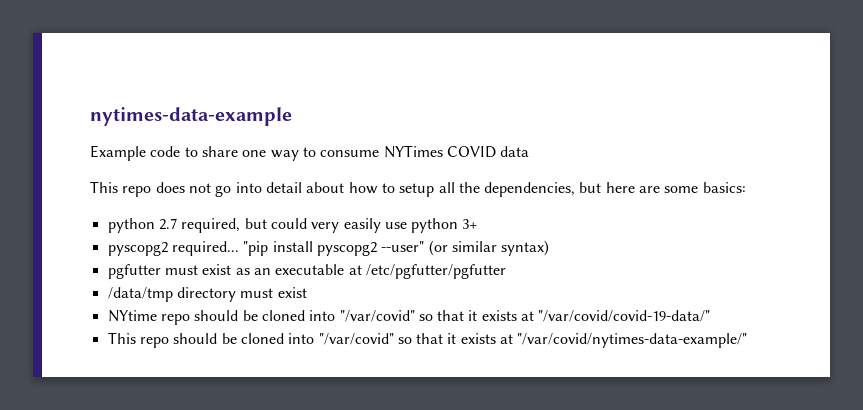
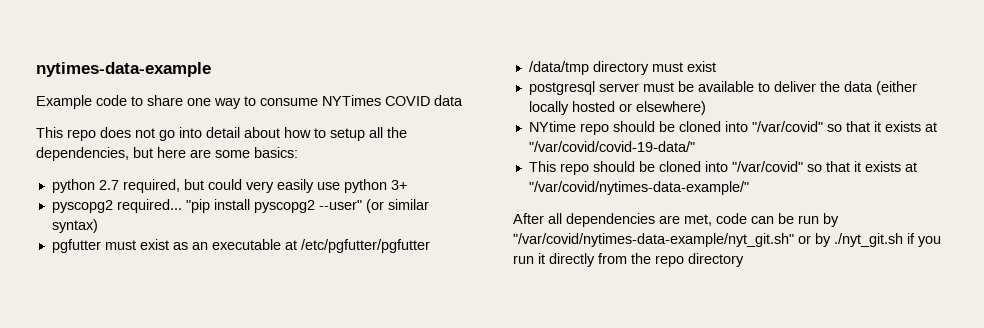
+ postgresql server must be available to deliver the data (either locally hosted or elsewhere)
+ After all dependencies are met, code can be run by "/var/covid/nytimes-data-example/nyt_git.sh" or by ./nyt_git.sh if you run it directly from the repo directory

